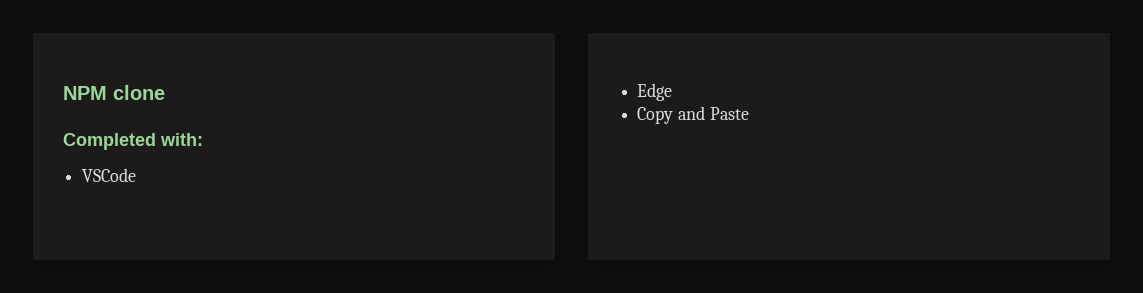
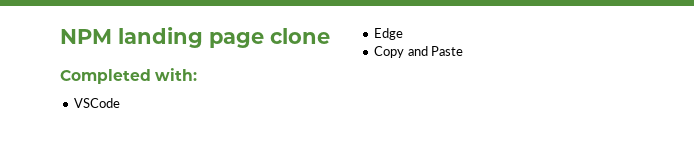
- NPM clone
+ NPM landing page clone

